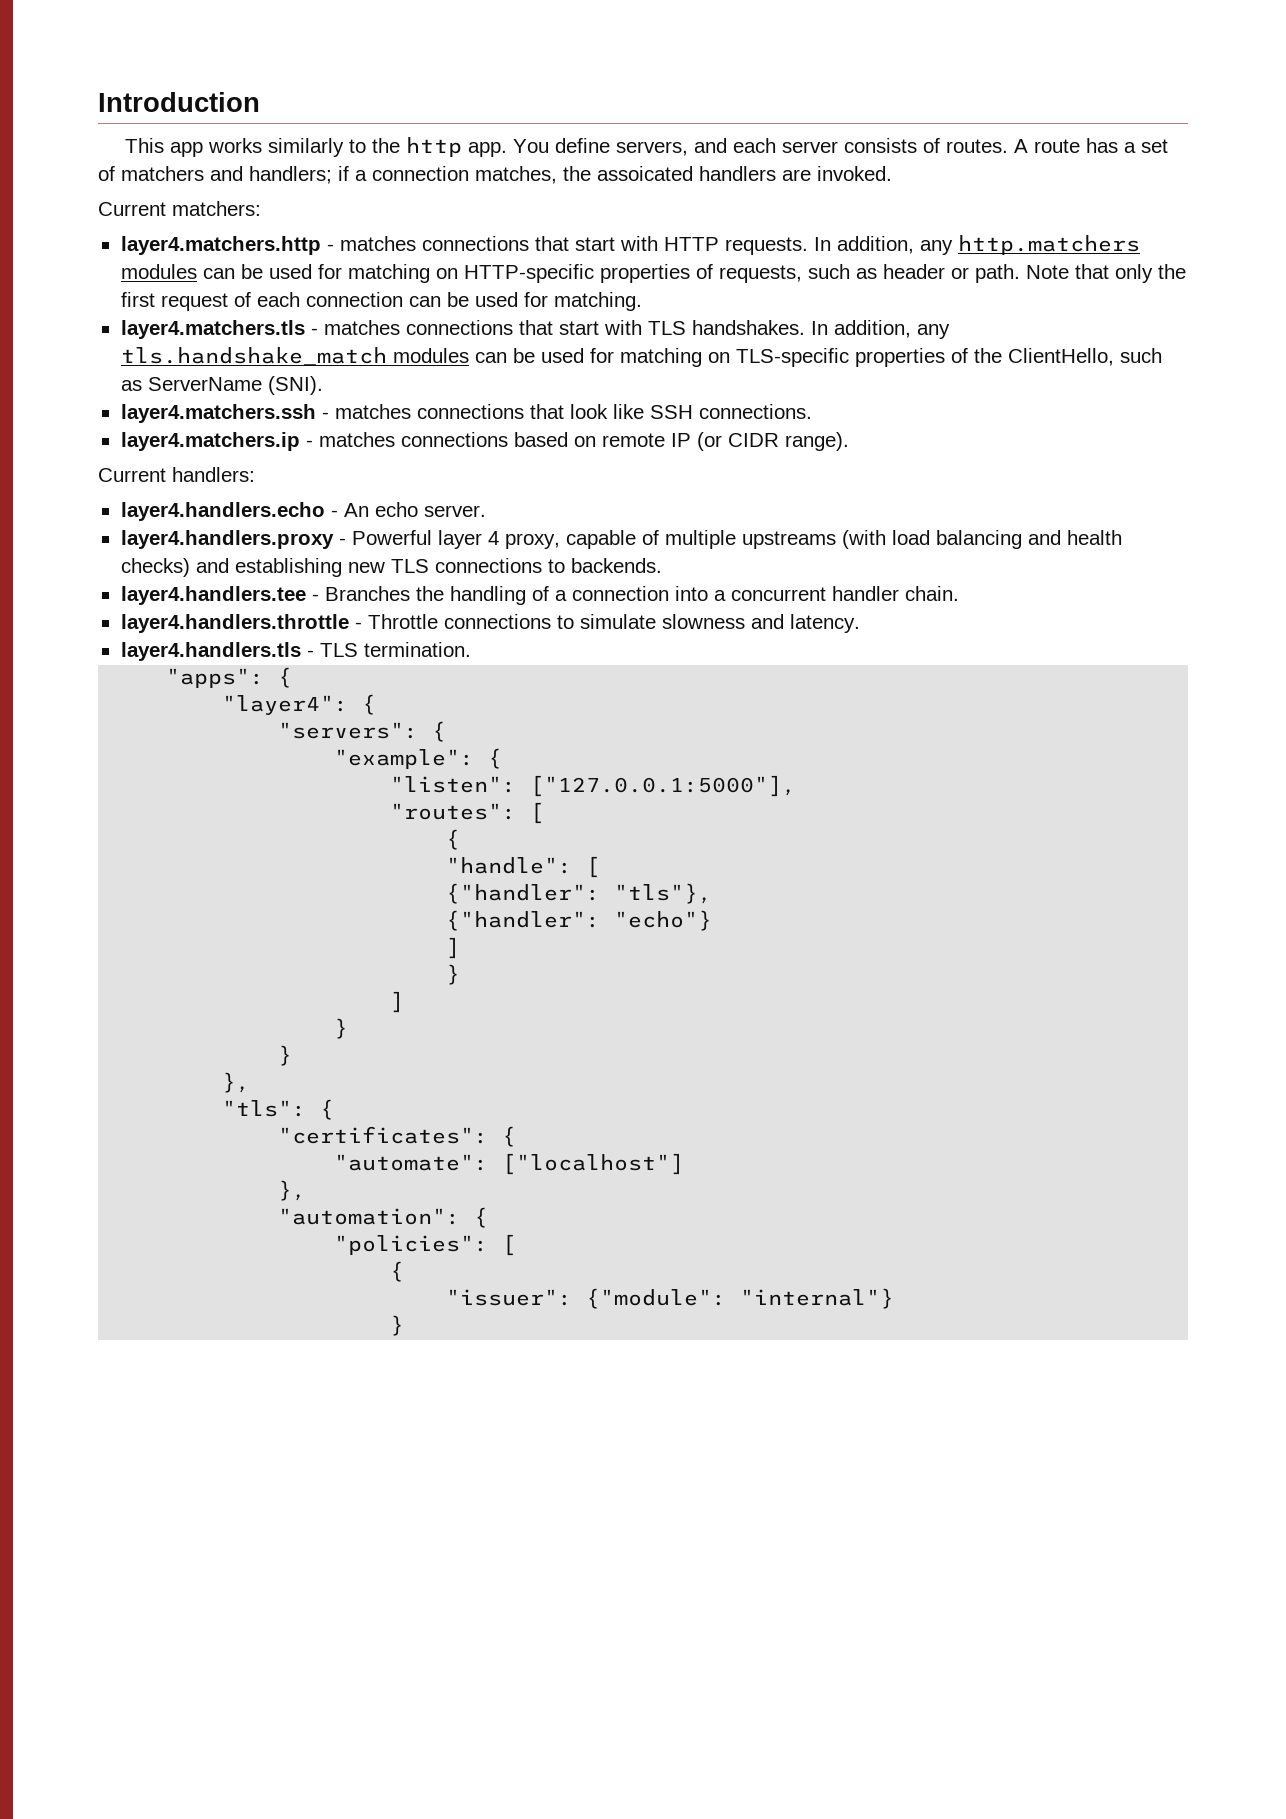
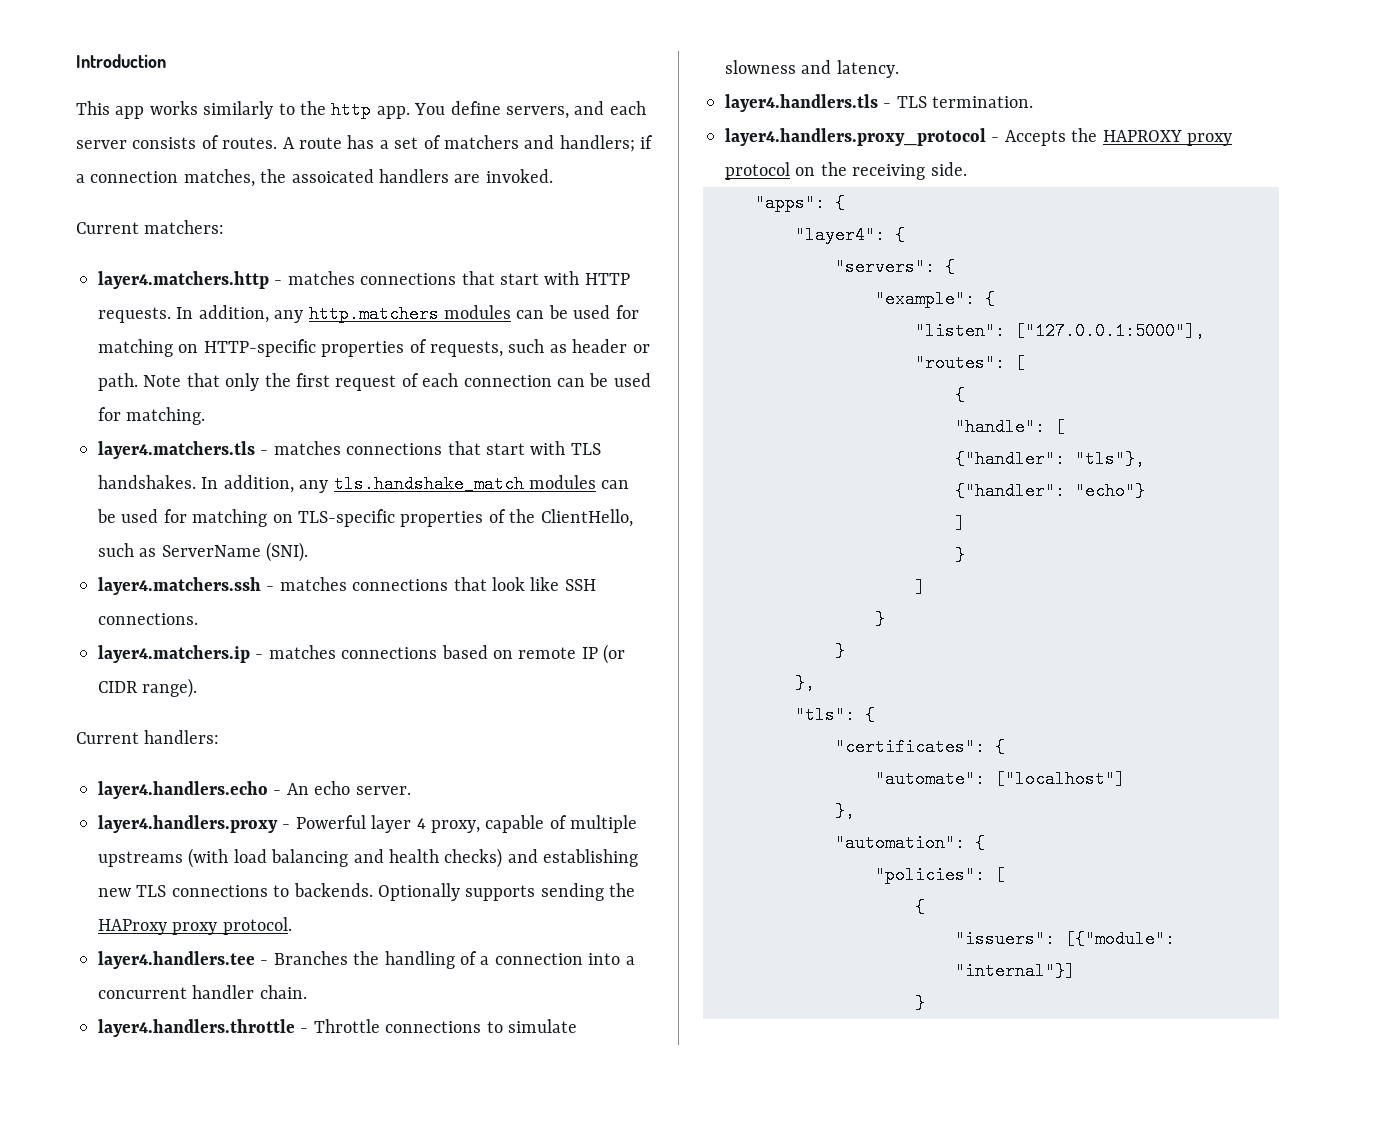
+ Optionally supports sending the HAProxy proxy protocol.
+ layer4.handlers.proxy_protocol - Accepts the HAPROXY proxy protocol on the receiving side.
- "issuer": {"module": "internal"}
+ "issuers": [{"module": "internal"}]

